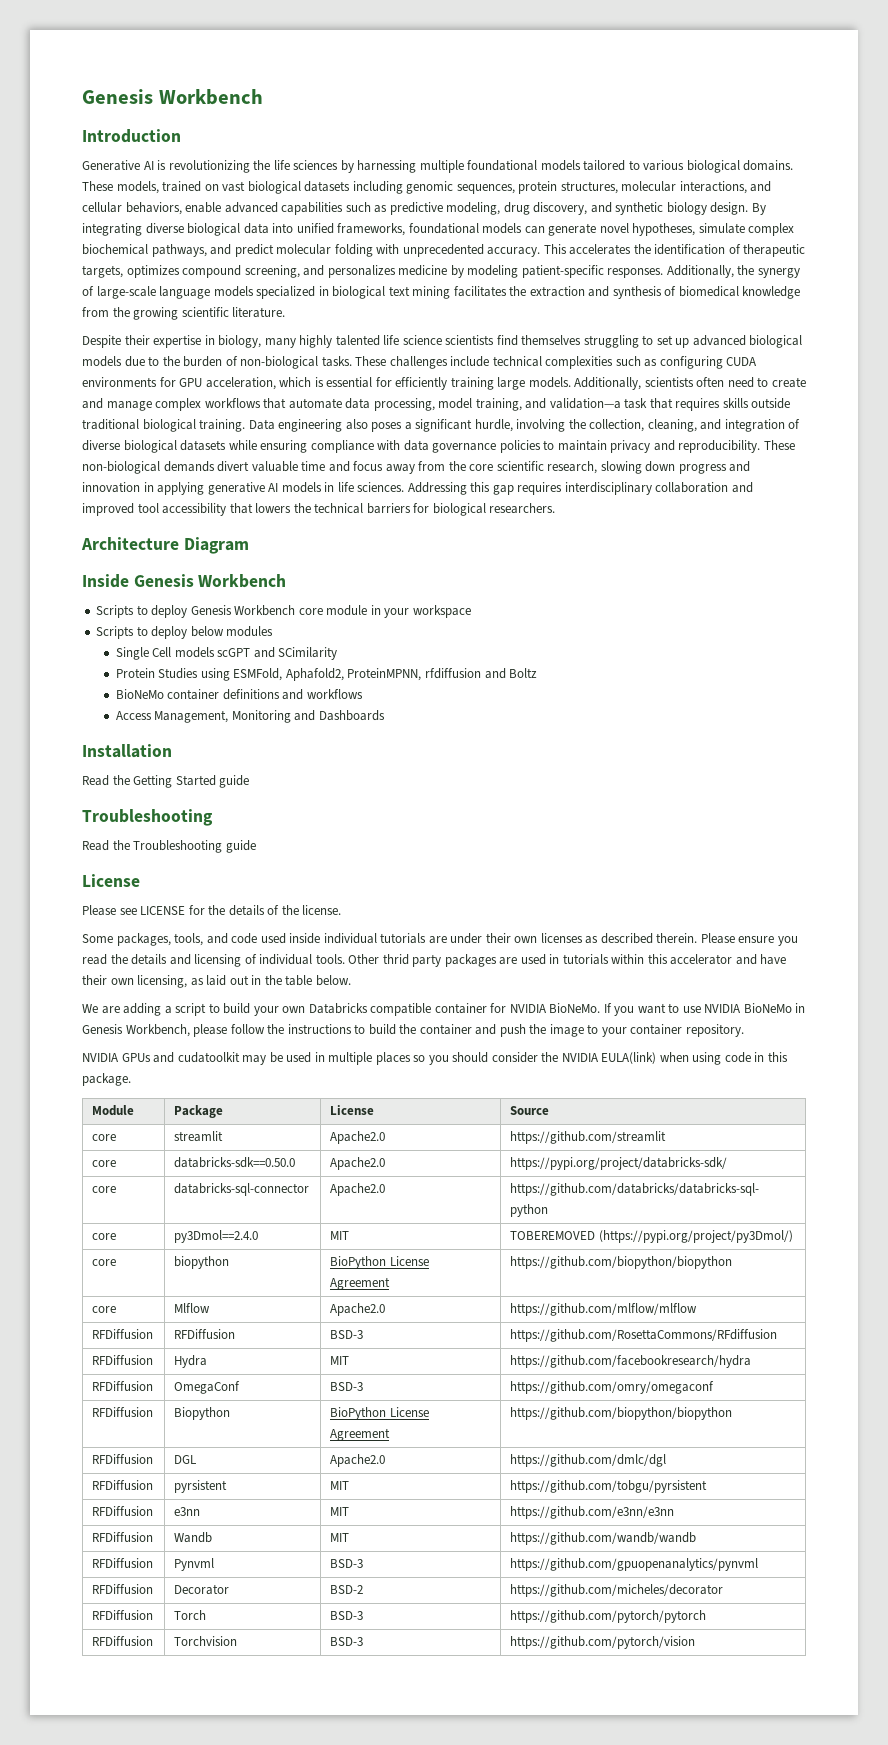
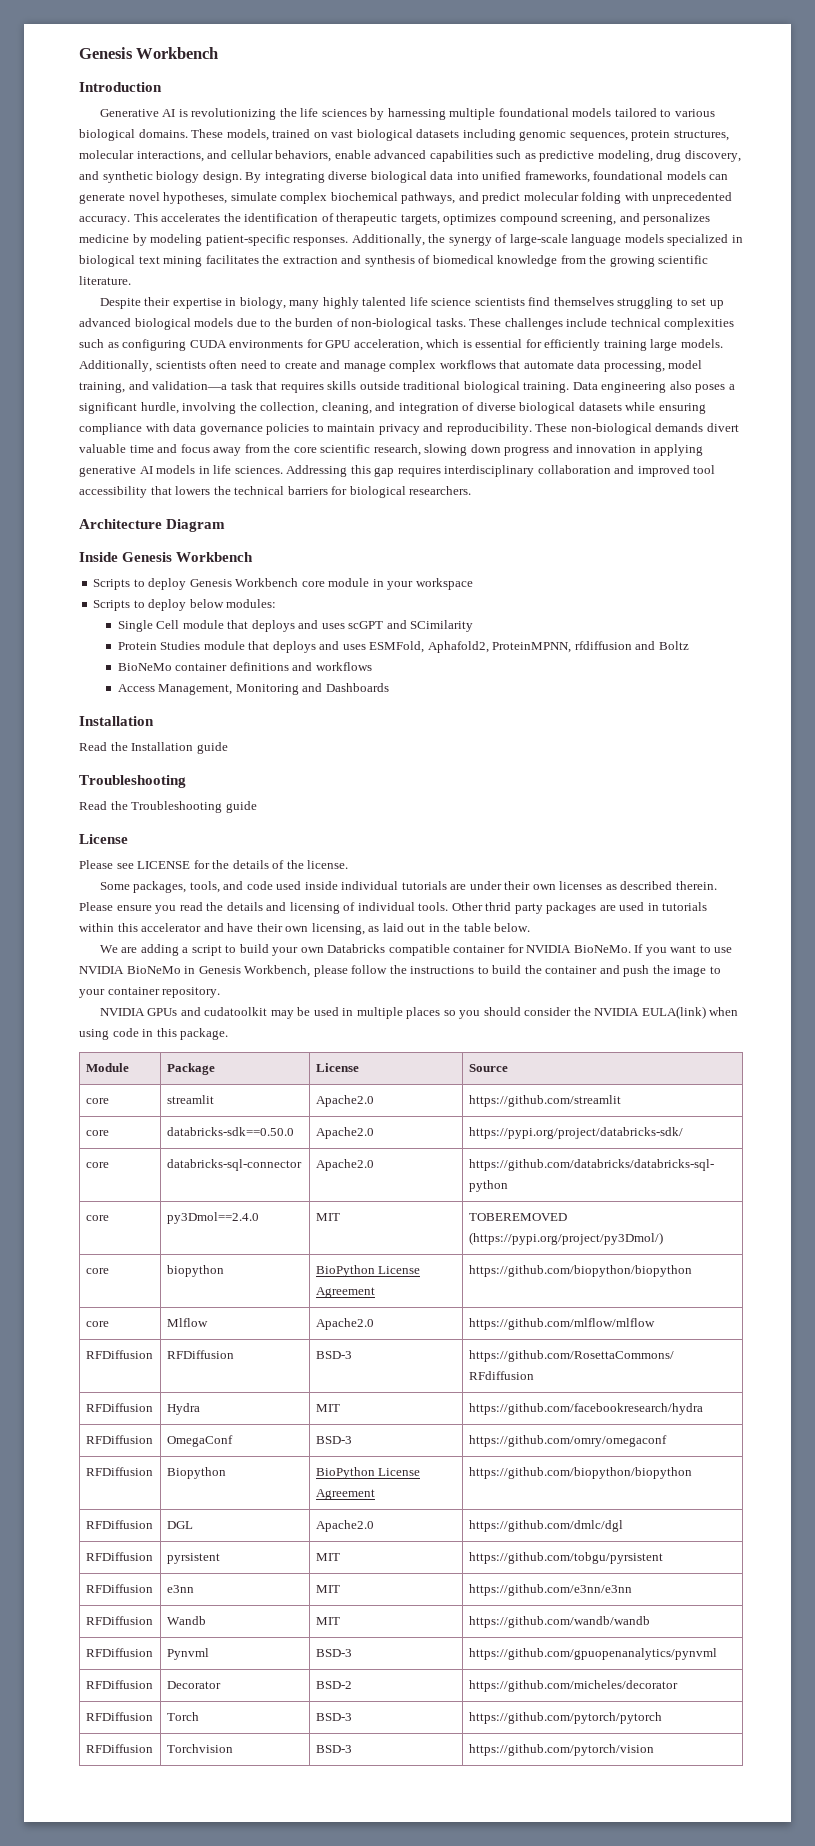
- Scripts to deploy below modules
+ Scripts to deploy below modules:
- Single Cell models scGPT and SCimilarity
+ Single Cell module that deploys and uses scGPT and SCimilarity
- Protein Studies using ESMFold, Aphafold2, ProteinMPNN, rfdiffusion and Boltz
+ Protein Studies module that deploys and uses ESMFold, Aphafold2, ProteinMPNN, rfdiffusion and Boltz
- Read the Getting Started guide
+ Read the Installation guide

